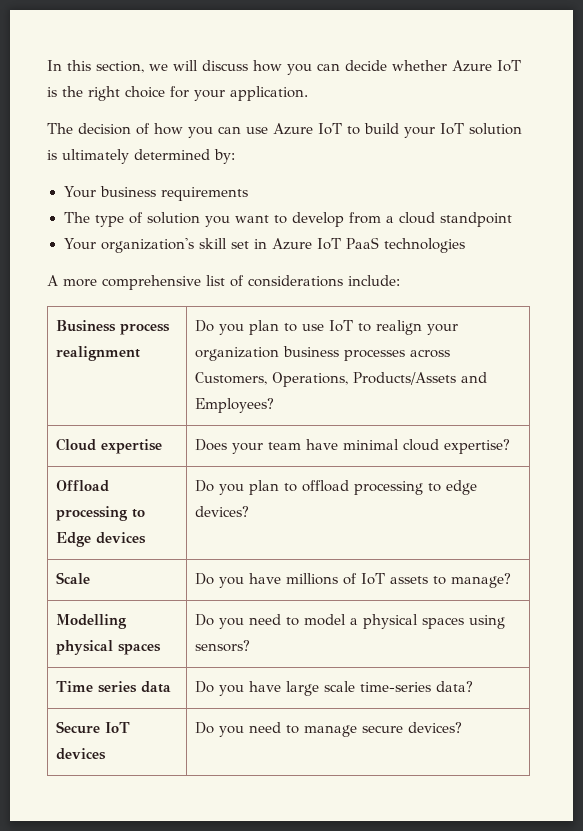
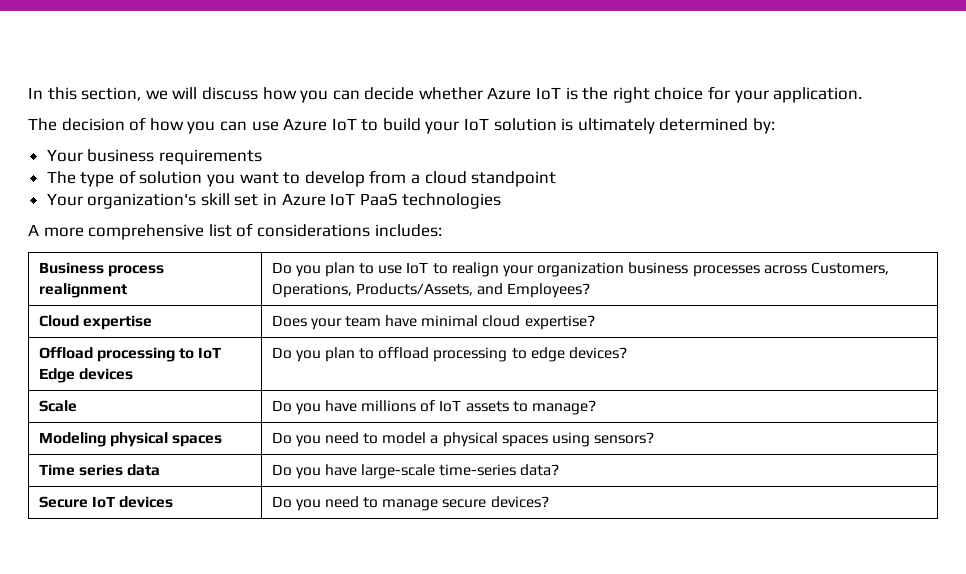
- A more comprehensive list of considerations include:
+ A more comprehensive list of considerations includes:
- Business process realignment | Do you plan to use IoT to realign your organization business processes across Customers, Operations, Products/Assets and Employees?
+ Business process realignment | Do you plan to use IoT to realign your organization business processes across Customers, Operations, Products/Assets, and Employees?
- Offload processing to Edge devices | Do you plan to offload processing to edge devices?
+ Offload processing to IoT Edge devices | Do you plan to offload processing to edge devices?
- Modelling physical spaces | Do you need to model a physical spaces using sensors?
+ Modeling physical spaces | Do you need to model a physical spaces using sensors?
- Time series data | Do you have large scale time-series data?
+ Time series data | Do you have large-scale time-series data?

